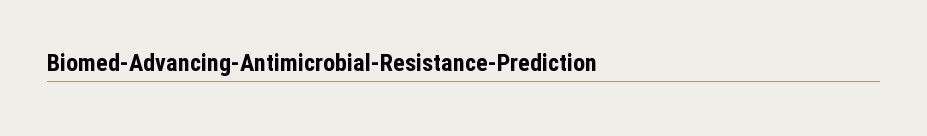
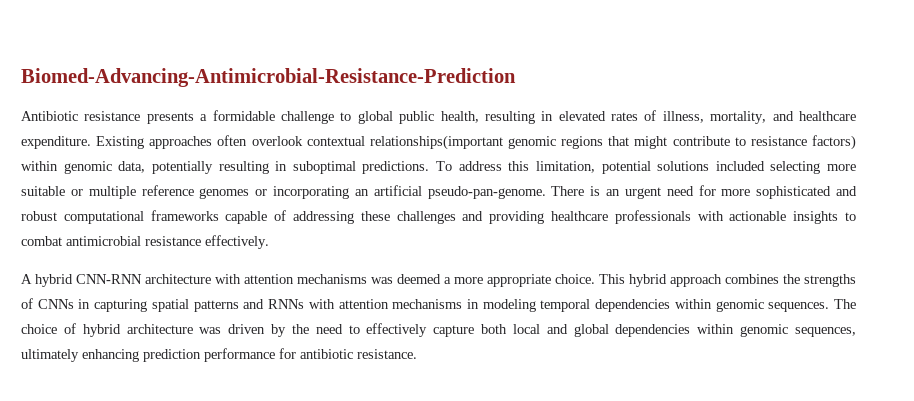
+ Antibiotic resistance presents a formidable challenge to global public health, resulting in elevated rates of illness, mortality, and healthcare expenditure. Existing approaches often overlook contextual relationships(important genomic regions that might contribute to resistance factors) within genomic data, potentially resulting in suboptimal predictions. To address this limitation, potential solutions included selecting more suitable or multiple reference genomes or incorporating an artificial pseudo-pan-genome. There is an urgent need for more sophisticated and robust computational frameworks capable of addressing these challenges and providing healthcare professionals with actionable insights to combat antimicrobial resistance effectively.
+ A hybrid CNN-RNN architecture with attention mechanisms was deemed a more appropriate choice. This hybrid approach combines the strengths of CNNs in capturing spatial patterns and RNNs with attention mechanisms in modeling temporal dependencies within genomic sequences. The choice of hybrid architecture was driven by the need to effectively capture both local and global dependencies within genomic sequences, ultimately enhancing prediction performance for antibiotic resistance.

